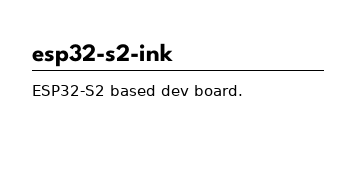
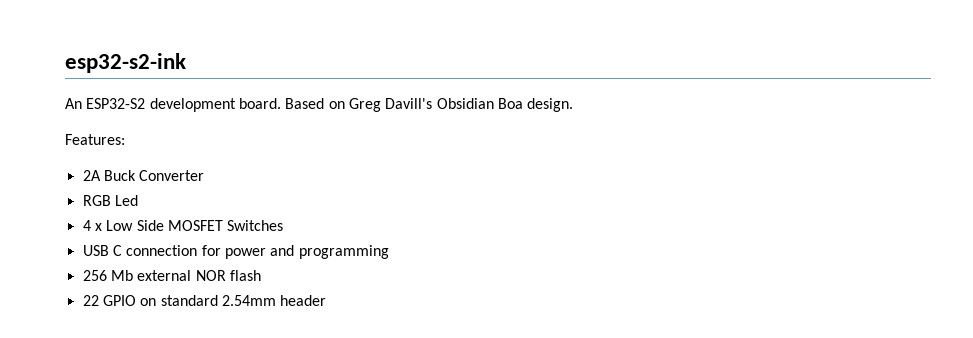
- ESP32-S2 based dev board.
+ An ESP32-S2 development board. Based on Greg Davill's Obsidian Boa design.
+ Features:
+ 2A Buck Converter
+ RGB Led
+ 4 x Low Side MOSFET Switches
+ USB C connection for power and programming
+ 256 Mb external NOR flash
+ 22 GPIO on standard 2.54mm header

